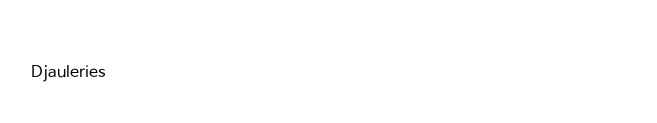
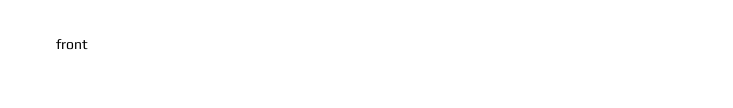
- Djauleries
+ front

